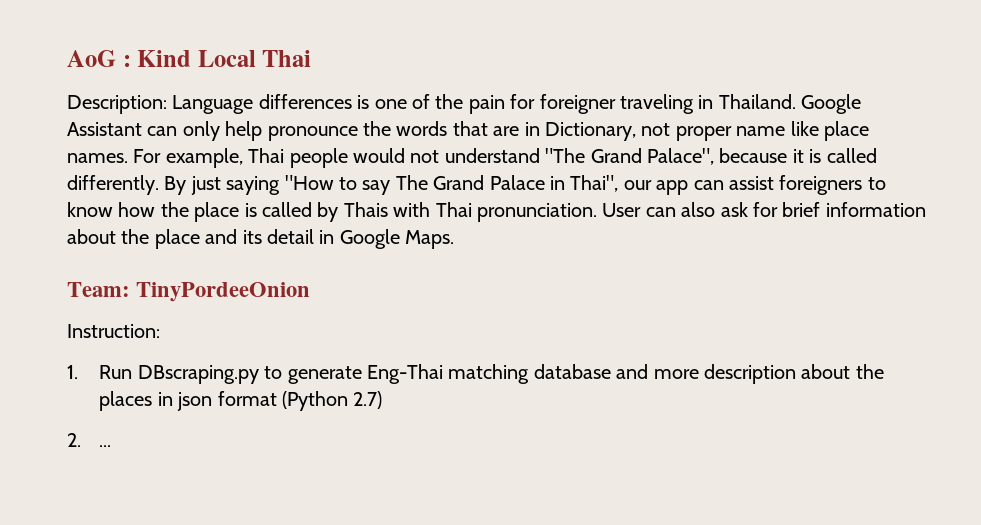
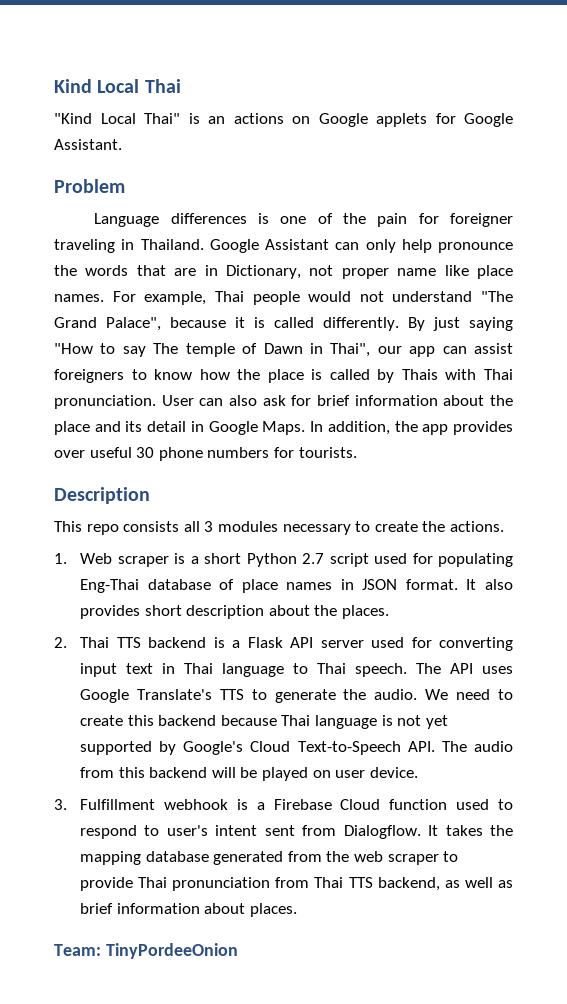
- AoG : Kind Local Thai
+ Kind Local Thai
- Description: Language differences is one of the pain for foreigner traveling in Thailand.
+ "Kind Local Thai" is an actions on Google applets for Google Assistant.
+ Problem
+ Language differences is one of the pain for foreigner traveling in Thailand.
- By just saying "How to say The Grand Palace in Thai", our app can assist foreigners to know how the place is called by Thais with Thai pronunciation.
+ By just saying "How to say The temple of Dawn in Thai", our app can assist foreigners to know how the place is called by Thais with Thai pronunciation.
- User can also ask for brief information about the place and its detail in Google Maps.
+ User can also ask for brief information about the place and its detail in Google Maps. In addition, the app provides over useful 30 phone numbers for tourists.
+ Description
+ This repo consists all 3 modules necessary to create the actions.
+ 1. Web scraper is a short Python 2.7 script used for populating Eng-Thai database of place names in JSON format. It also provides short description about the places.
+ 2. Thai TTS backend is a Flask API server used for converting input text in Thai language to Thai speech. The API uses Google Translate's TTS to generate the audio. We need to create this backend because Thai language is not yet supported by Google's Cloud Text-to-Speech API. The audio from this backend will be played on user device.
+ 3. Fulfillment webhook is a Firebase Cloud function used to respond to user's intent sent from Dialogflow. It takes the mapping database generated from the web scraper to provide Thai pronunciation from Thai TTS backend, as well as brief information about places.
  Team: TinyPordeeOnion
- Instruction:
- 1. Run DBscraping.py to generate Eng-Thai matching database and more description about the places in json format (Python 2.7)
- 2. ...

